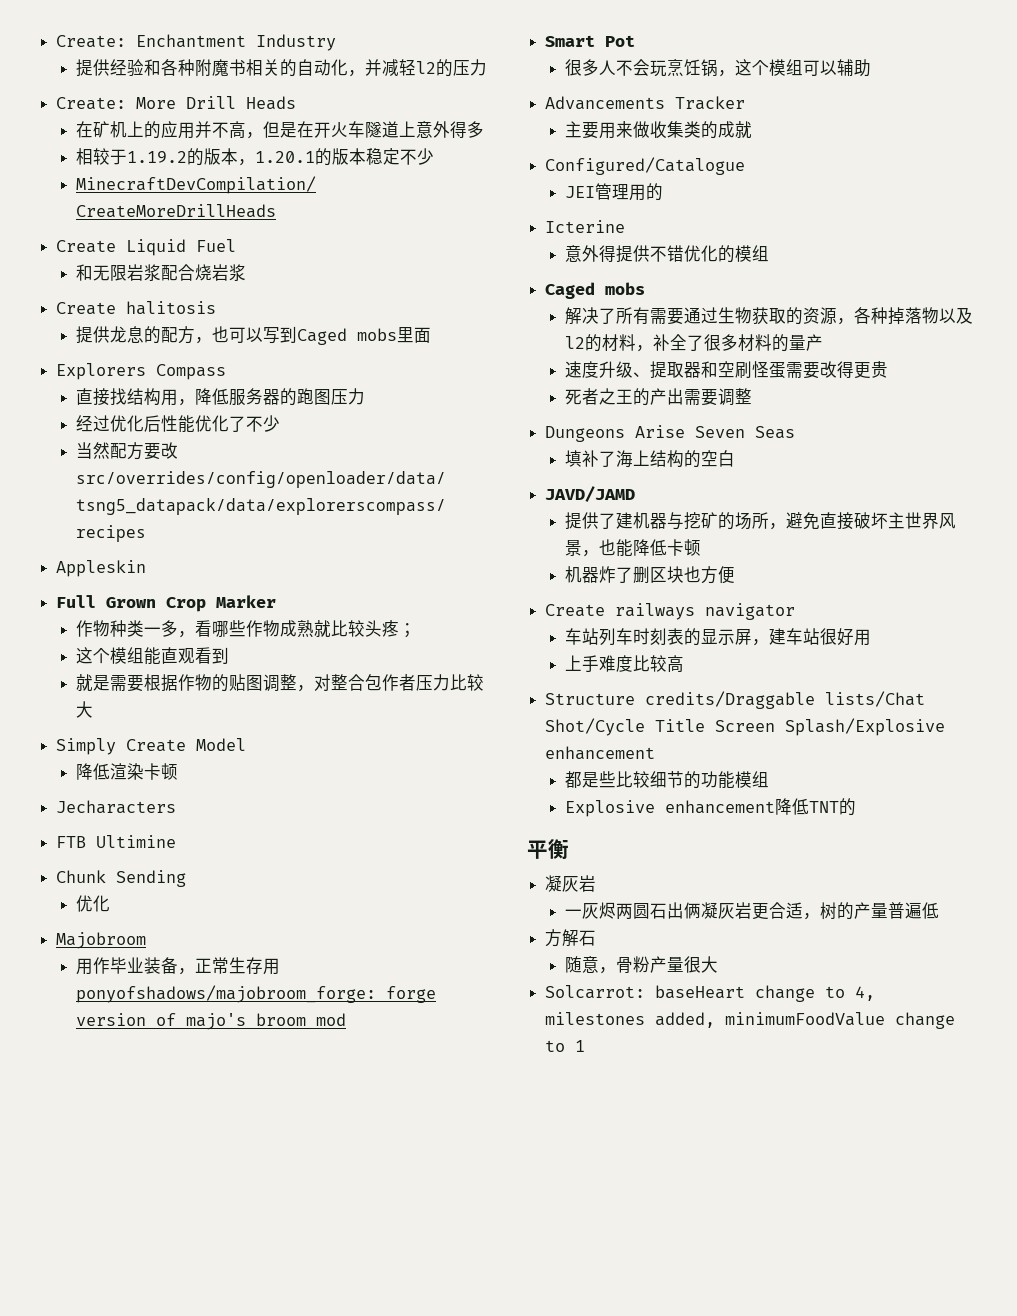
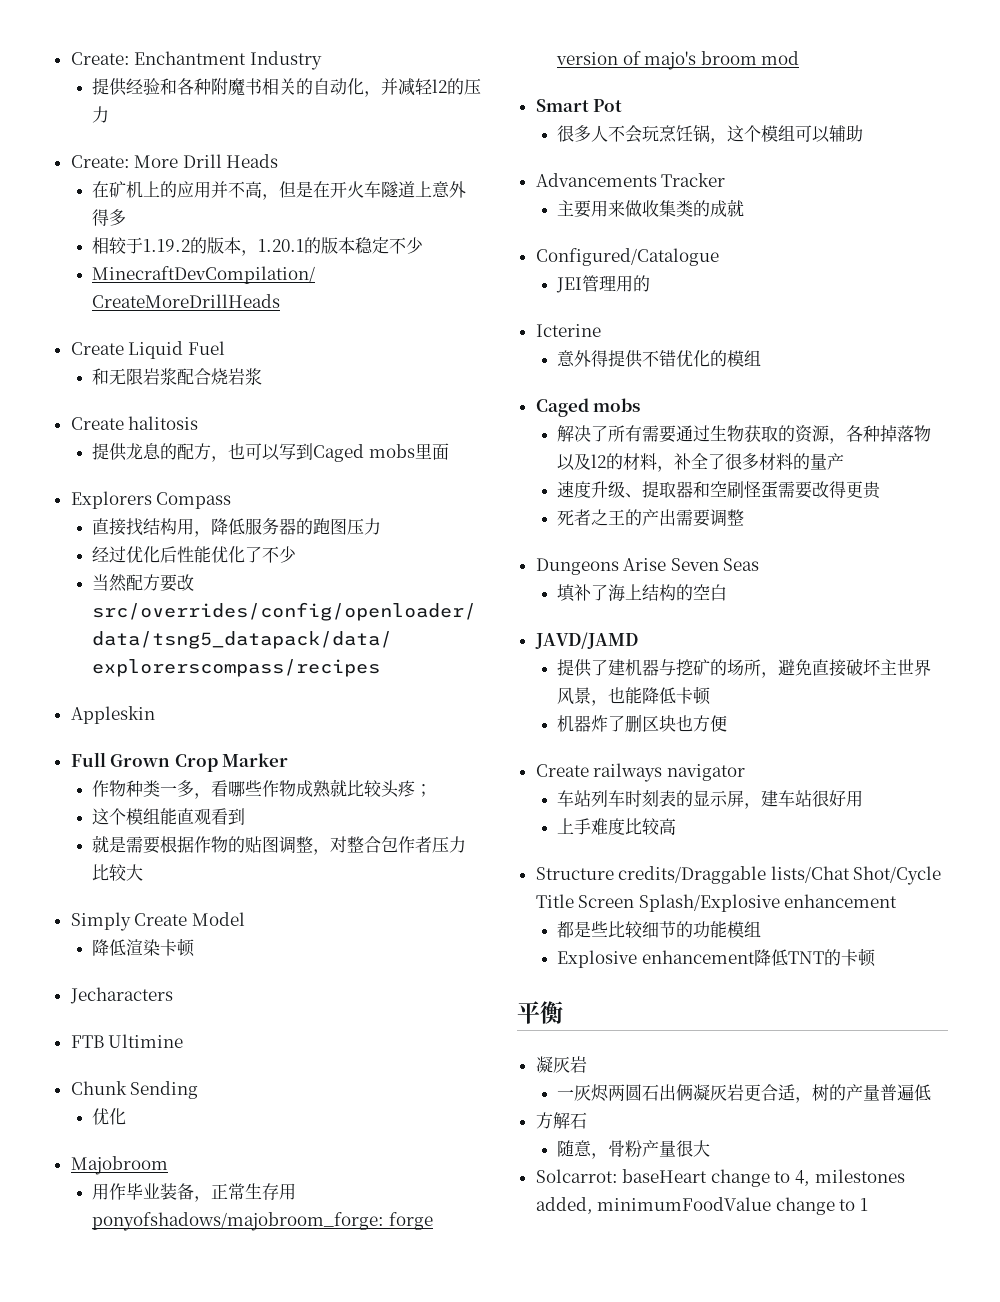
- Explosive enhancement降低TNT的
+ Explosive enhancement降低TNT的卡顿

